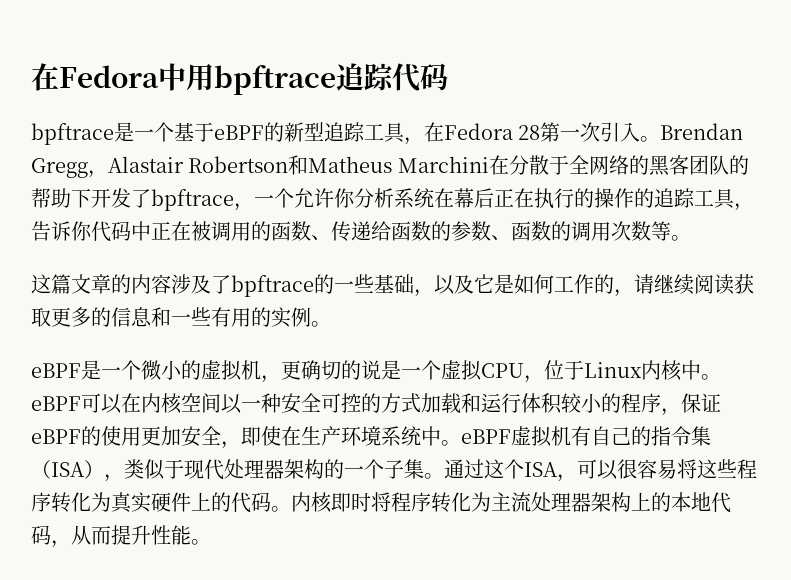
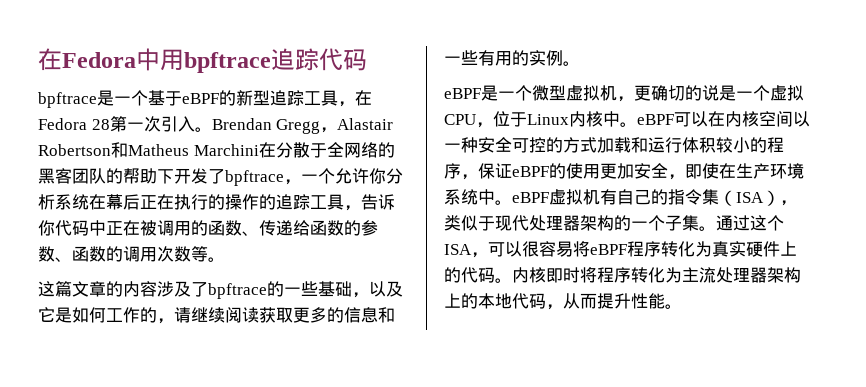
- eBPF是一个微小的虚拟机，更确切的说是一个虚拟CPU，位于Linux内核中。eBPF可以在内核空间以一种安全可控的方式加载和运行体积较小的程序，保证eBPF的使用更加安全，即使在生产环境系统中。eBPF虚拟机有自己的指令集（ISA），类似于现代处理器架构的一个子集。
+ eBPF是一个微型虚拟机，更确切的说是一个虚拟CPU，位于Linux内核中。eBPF可以在内核空间以一种安全可控的方式加载和运行体积较小的程序，保证eBPF的使用更加安全，即使在生产环境系统中。eBPF虚拟机有自己的指令集（ISA），类似于现代处理器架构的一个子集。
- 通过这个ISA，可以很容易将这些程序转化为真实硬件上的代码。
+ 通过这个ISA，可以很容易将eBPF程序转化为真实硬件上的代码。

